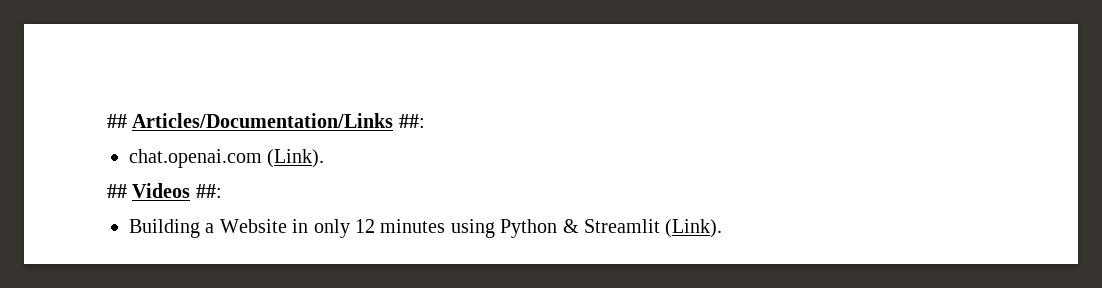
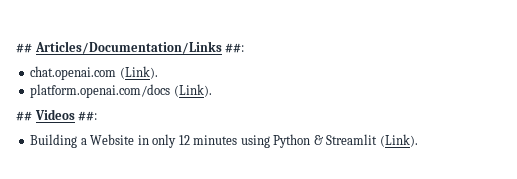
+ platform.openai.com/docs (Link).

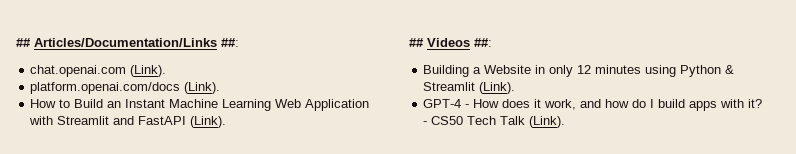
+ How to Build an Instant Machine Learning Web Application with Streamlit and FastAPI (Link).
+ GPT-4 - How does it work, and how do I build apps with it? - CS50 Tech Talk (Link).

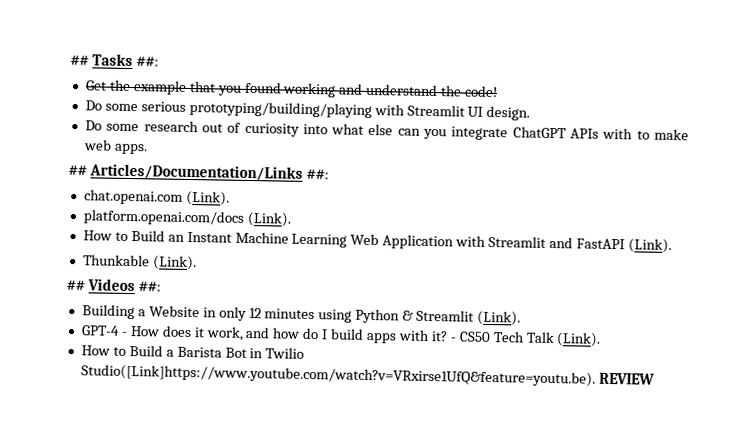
+ ## Tasks ##:
+ Get the example that you found working and understand the code!
+ Do some serious prototyping/building/playing with Streamlit UI design.
+ Do some research out of curiosity into what else can you integrate ChatGPT APIs with to make web apps.
+ Thunkable (Link).
+ How to Build a Barista Bot in Twilio Studio([Link]https://www.youtube.com/watch?v=VRxirse1UfQ&feature=youtu.be). REVIEW

